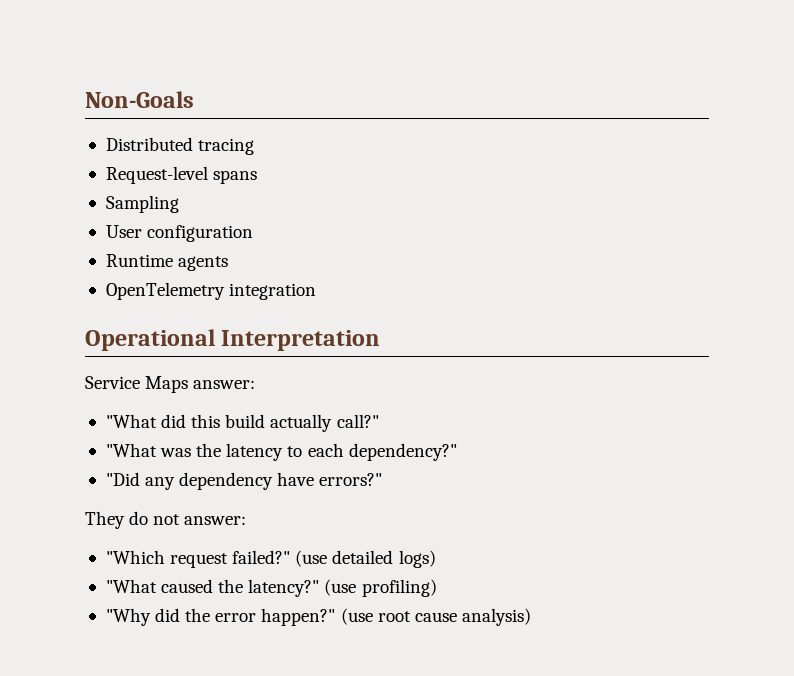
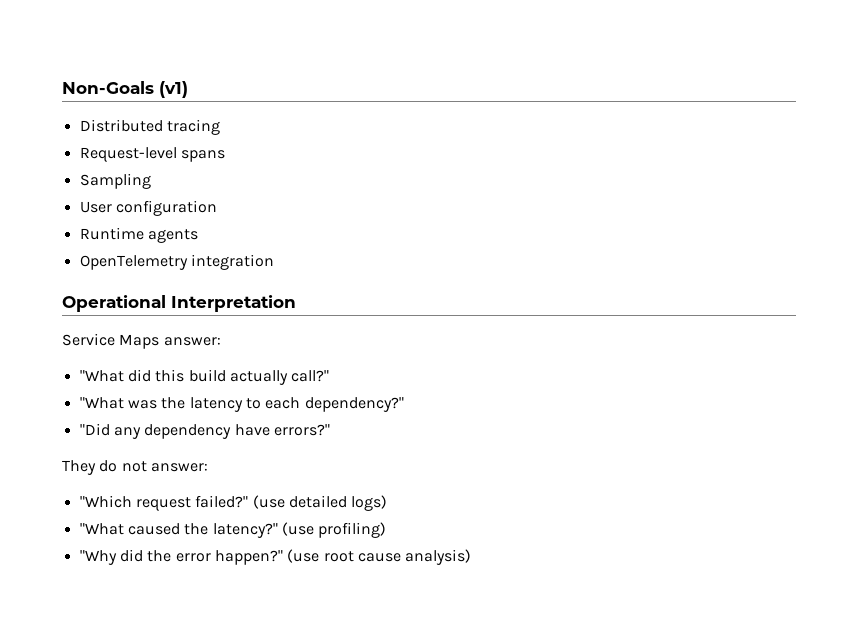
- Non-Goals
+ Non-Goals (v1)

